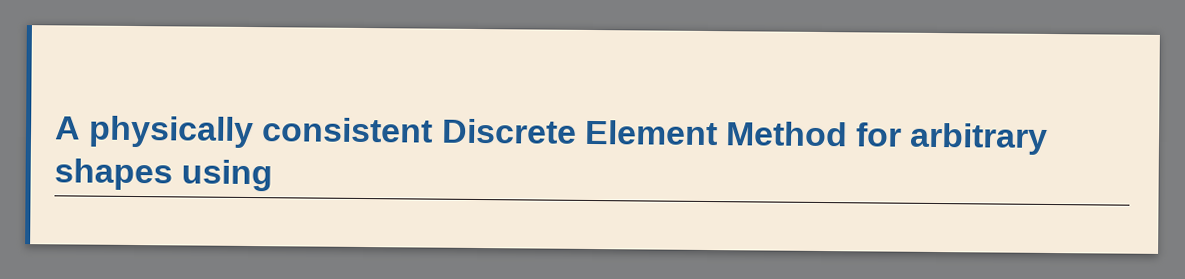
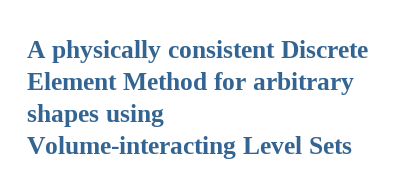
- A physically consistent Discrete Element Method for arbitrary shapes using
+ A physically consistent Discrete Element Method for arbitrary shapes using Volume-interacting Level Sets

